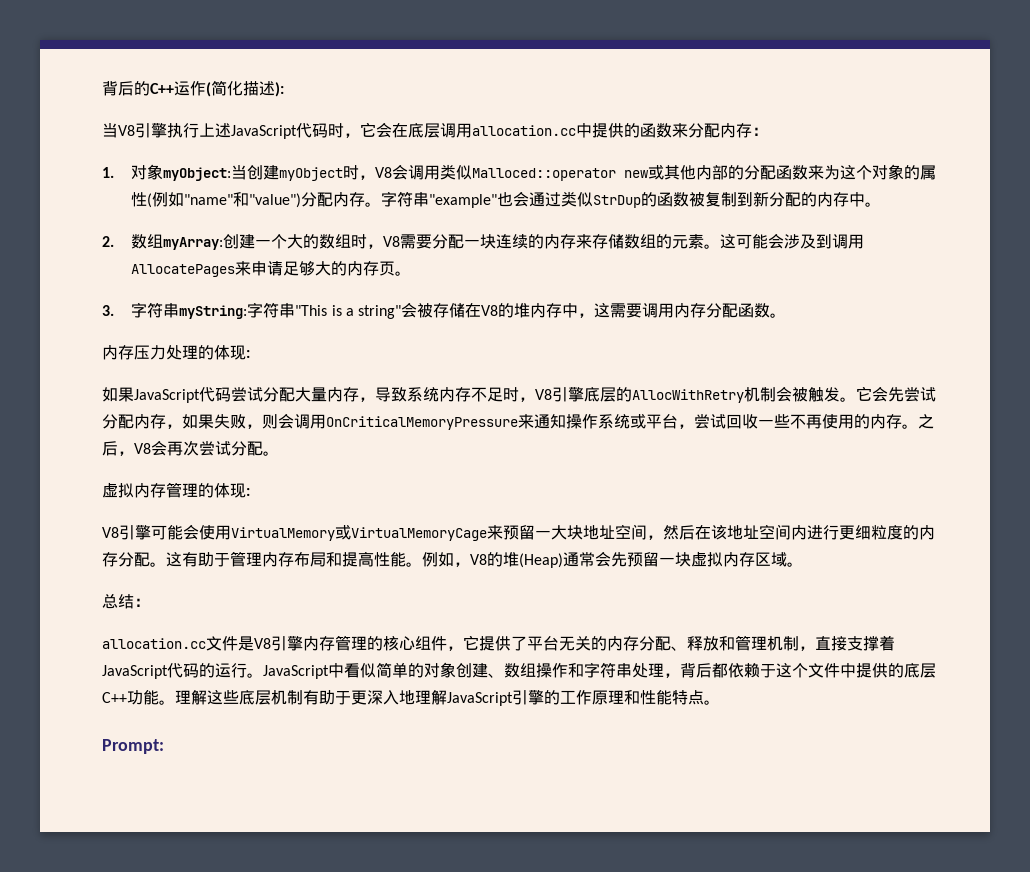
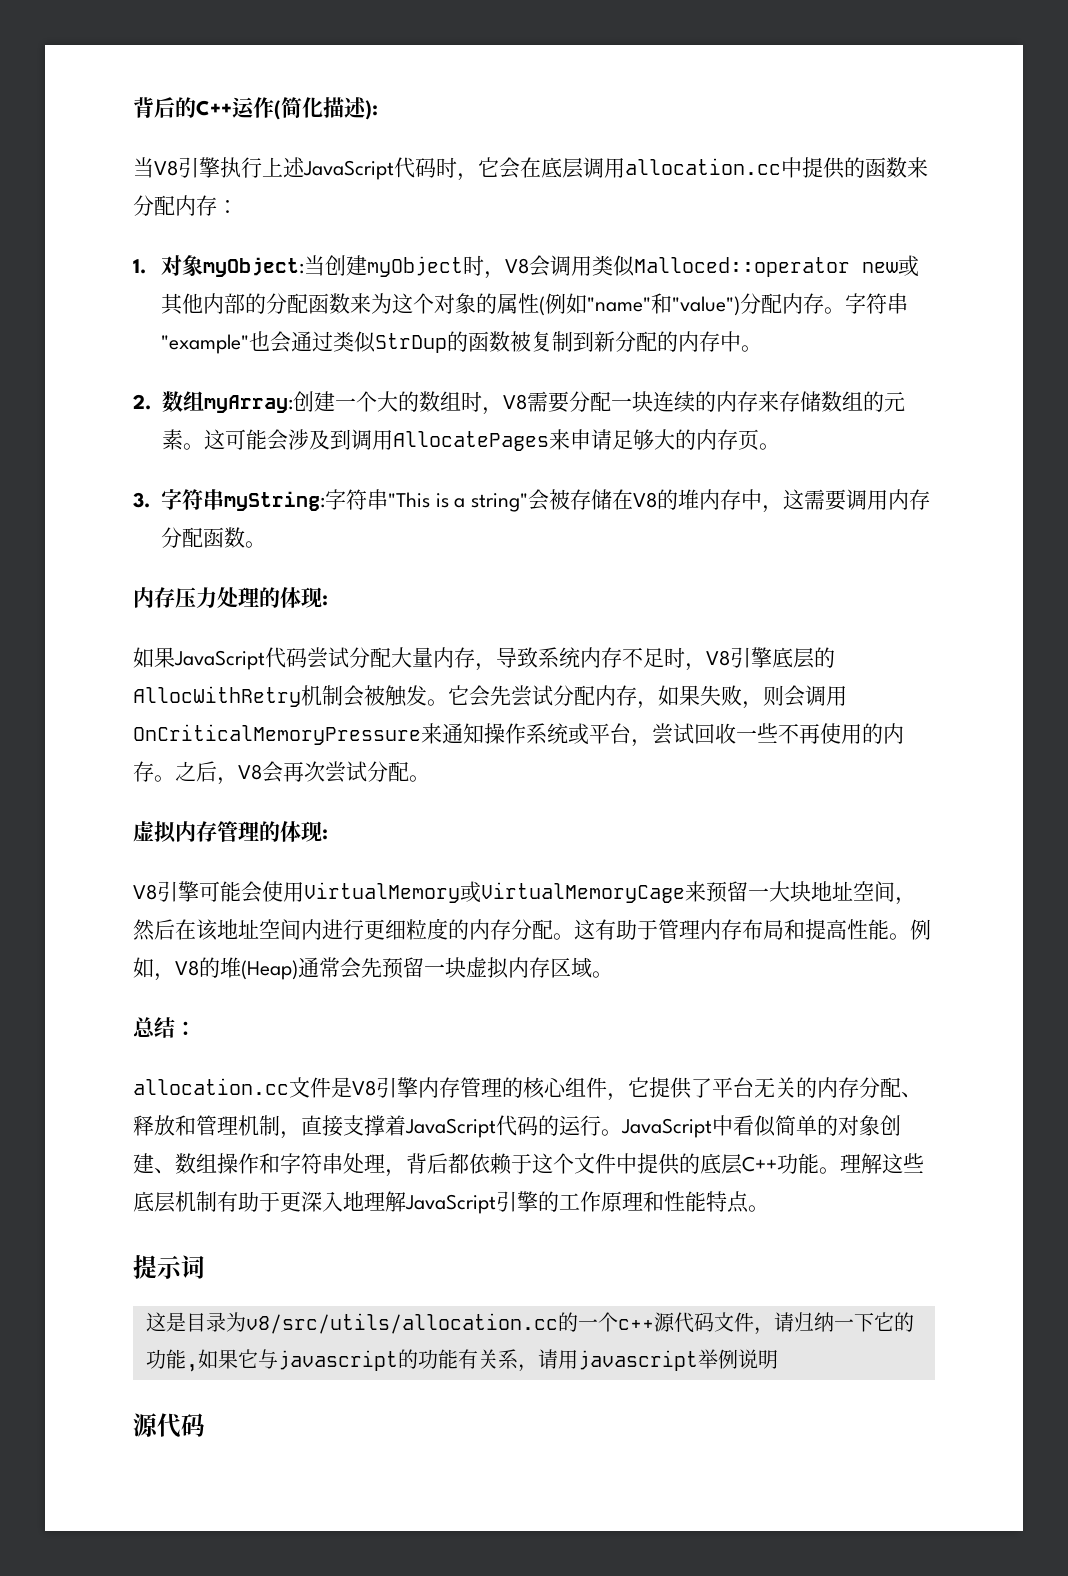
- Prompt:
+ 提示词
+ 这是目录为v8/src/utils/allocation.cc的一个c++源代码文件，请归纳一下它的功能,如果它与javascript的功能有关系，请用javascript举例说明
+ 源代码

